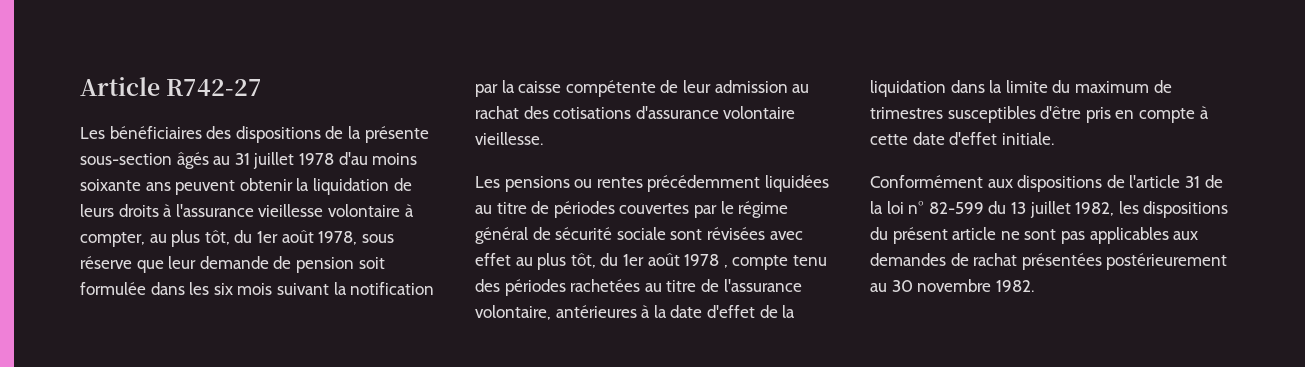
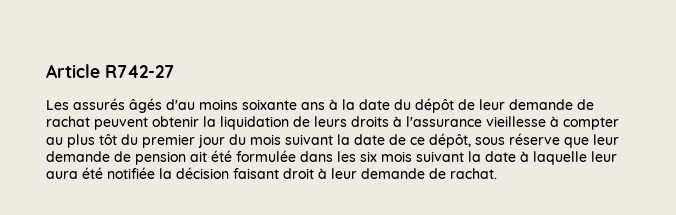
- Les bénéficiaires des dispositions de la présente sous-section âgés au 31 juillet 1978 d'au moins soixante ans peuvent obtenir la liquidation de leurs droits à l'assurance vieillesse volontaire à compter, au plus tôt, du 1er août 1978, sous réserve que leur demande de pension soit formulée dans les six mois suivant la notification par la caisse compétente de leur admission au rachat des cotisations d'assurance volontaire vieillesse.
- Les pensions ou rentes précédemment liquidées au titre de périodes couvertes par le régime général de sécurité sociale sont révisées avec effet au plus tôt, du 1er août 1978 , compte tenu des périodes rachetées au titre de l'assurance volontaire, antérieures à la date d'effet de la liquidation dans la limite du maximum de trimestres susceptibles d'être pris en compte à cette date d'effet initiale.
- Conformément aux dispositions de l'article 31 de la loi n° 82-599 du 13 juillet 1982, les dispositions du présent article ne sont pas applicables aux demandes de rachat présentées postérieurement au 30 novembre 1982.
+ Les assurés âgés d'au moins soixante ans à la date du dépôt de leur demande de rachat peuvent obtenir la liquidation de leurs droits à l'assurance vieillesse à compter au plus tôt du premier jour du mois suivant la date de ce dépôt, sous réserve que leur demande de pension ait été formulée dans les six mois suivant la date à laquelle leur aura été notifiée la décision faisant droit à leur demande de rachat.

